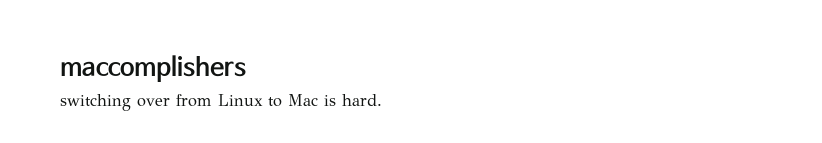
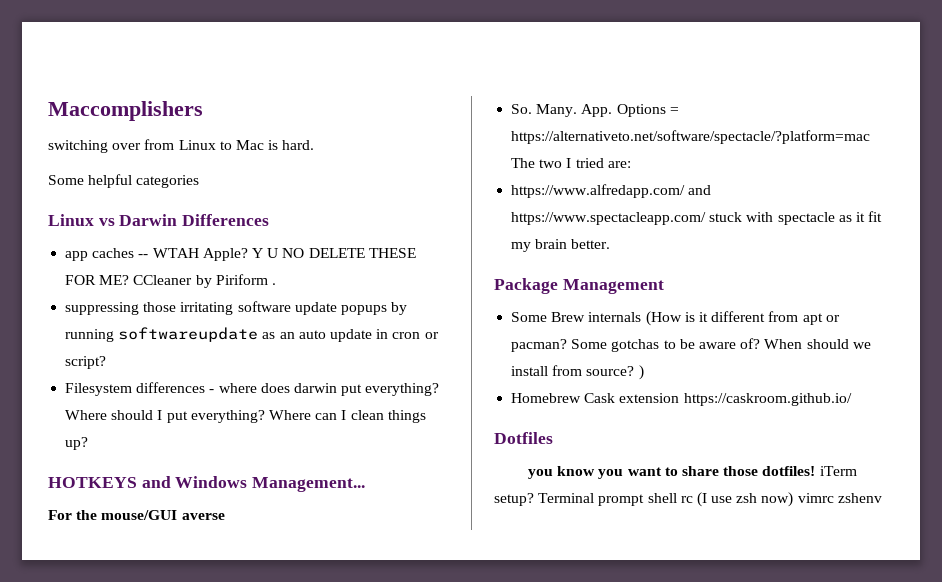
- maccomplishers
+ Maccomplishers
+ Some helpful categories
+ Linux vs Darwin Differences
+ app caches -- WTAH Apple? Y U NO DELETE THESE FOR ME? CCleaner by Piriform .
+ suppressing those irritating software update popups by running softwareupdate as an auto update in cron or script?
+ Filesystem differences - where does darwin put everything? Where should I put everything? Where can I clean things up?
+ HOTKEYS and Windows Management...
+ For the mouse/GUI averse
+ So. Many. App. Options = https://alternativeto.net/software/spectacle/?platform=mac The two I tried are:
+ https://www.alfredapp.com/ and https://www.spectacleapp.com/ stuck with spectacle as it fit my brain better.
+ Package Management
+ Some Brew internals (How is it different from apt or pacman? Some gotchas to be aware of? When should we install from source? )
+ Homebrew Cask extension https://caskroom.github.io/
+ Dotfiles
+ you know you want to share those dotfiles! iTerm setup? Terminal prompt shell rc (I use zsh now) vimrc zshenv

